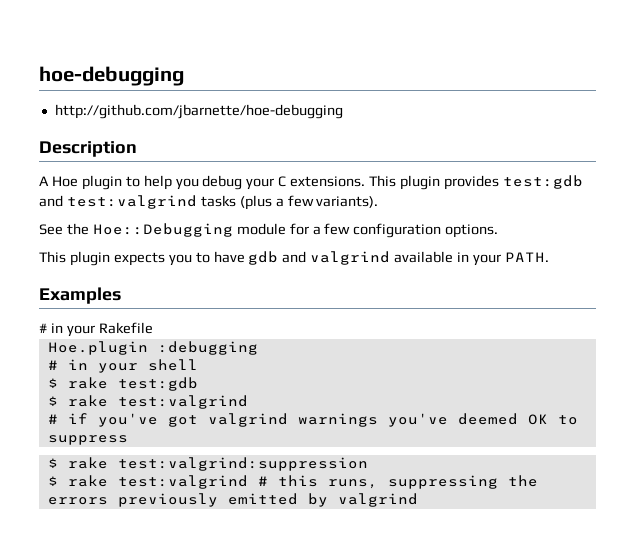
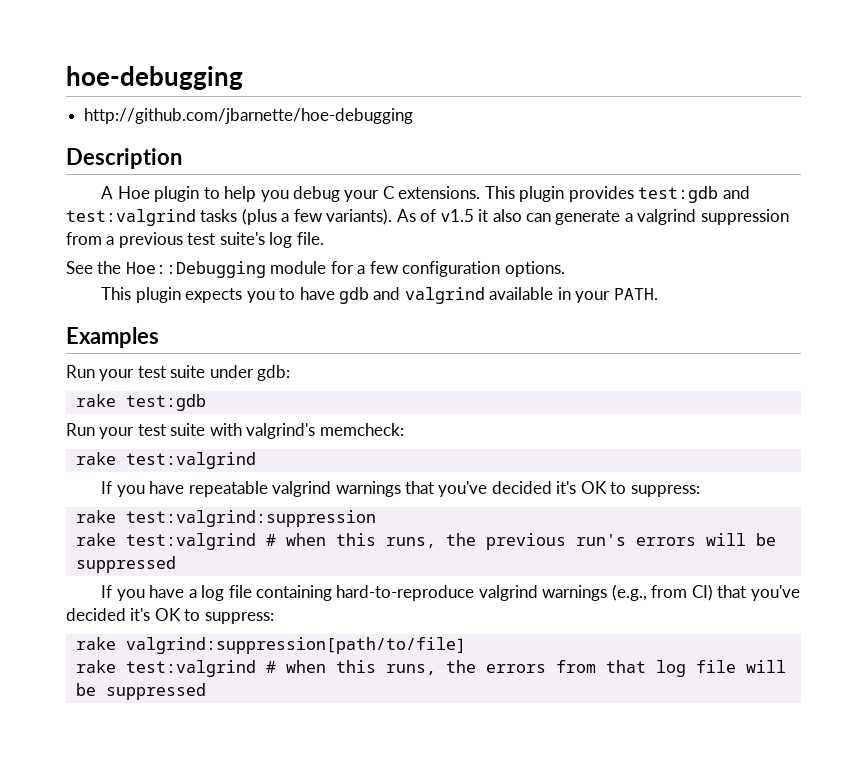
+ As of v1.5 it also can generate a valgrind suppression from a previous test suite's log file.
- # in your Rakefile
- Hoe.plugin :debugging
- # in your shell
- $ rake test:gdb
- $ rake test:valgrind
- # if you've got valgrind warnings you've deemed OK to suppress
- $ rake test:valgrind:suppression
+ Run your test suite under gdb:
+ rake test:gdb
+ Run your test suite with valgrind's memcheck:
+ rake test:valgrind
+ If you have repeatable valgrind warnings that you've decided it's OK to suppress:
+ rake test:valgrind:suppression
- $ rake test:valgrind # this runs, suppressing the errors previously emitted by valgrind
+ rake test:valgrind # when this runs, the previous run's errors will be suppressed
+ If you have a log file containing hard-to-reproduce valgrind warnings (e.g., from CI) that you've decided it's OK to suppress:
+ rake valgrind:suppression[path/to/file]
+ rake test:valgrind # when this runs, the errors from that log file will be suppressed

